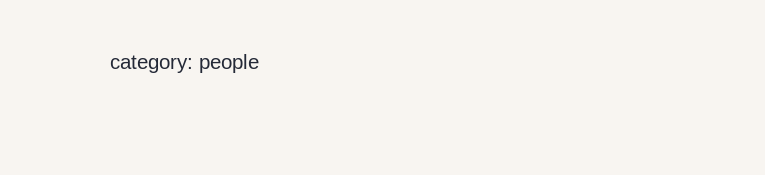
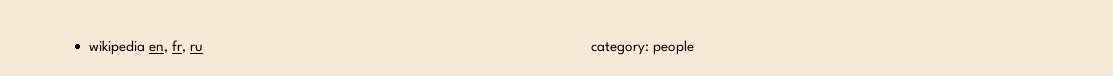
+ wikipedia en, fr, ru

